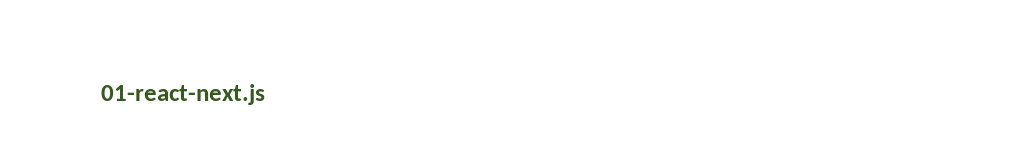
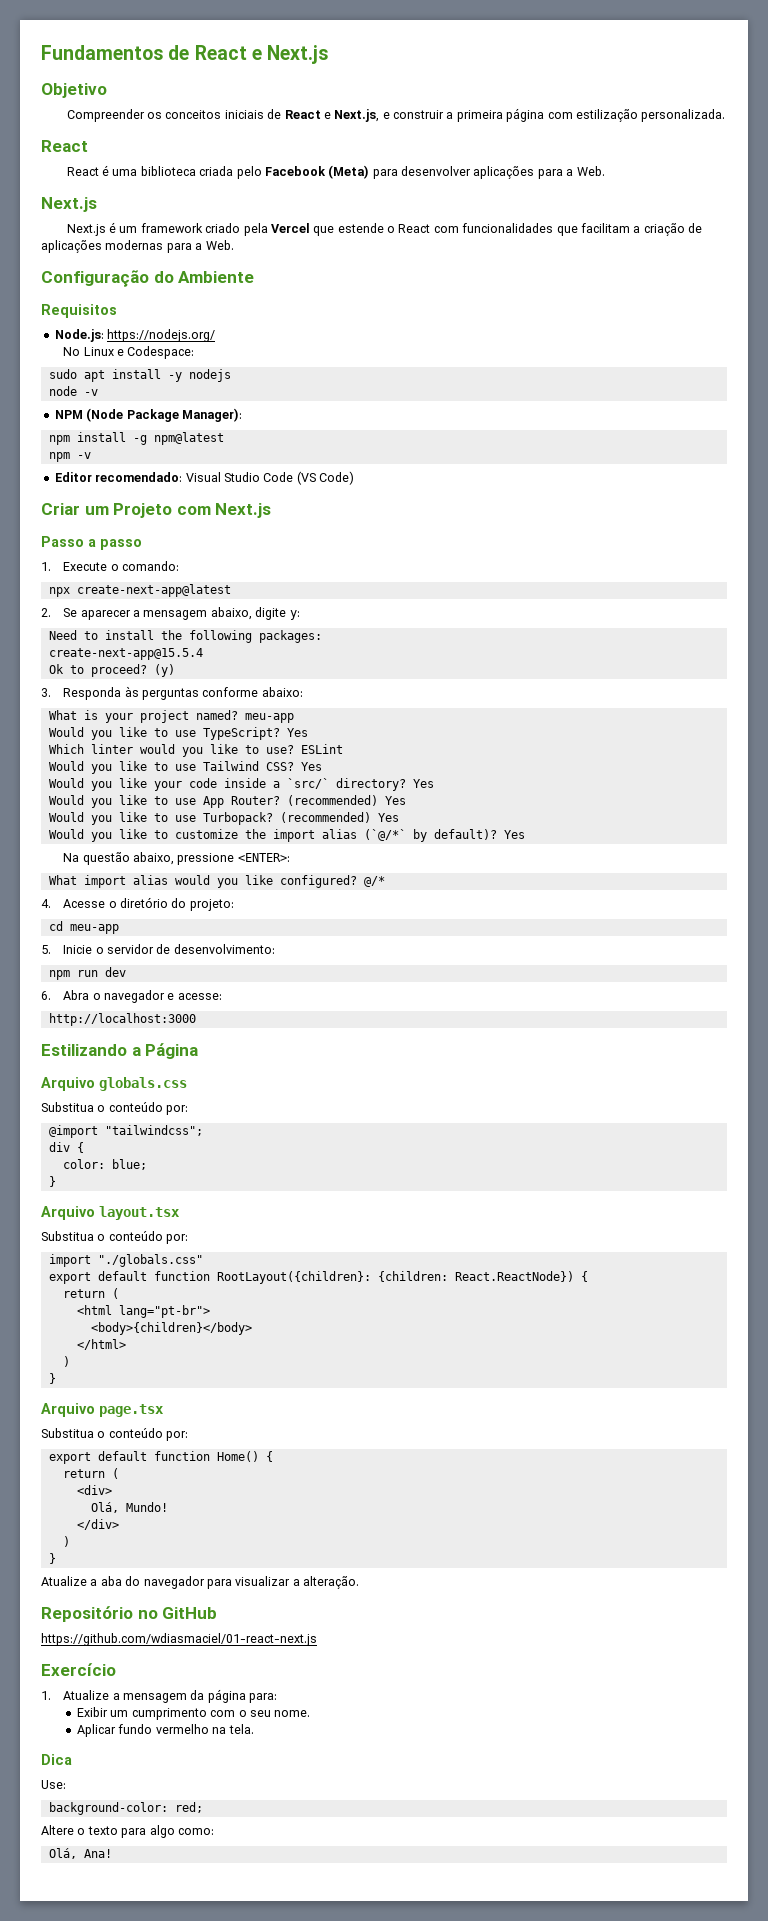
- 01-react-next.js
+ Fundamentos de React e Next.js
+ Objetivo
+ Compreender os conceitos iniciais de React e Next.js, e construir a primeira página com estilização personalizada.
+ React
+ React é uma biblioteca criada pelo Facebook (Meta) para desenvolver aplicações para a Web.
+ Next.js
+ Next.js é um framework criado pela Vercel que estende o React com funcionalidades que facilitam a criação de aplicações modernas para a Web.
+ Configuração do Ambiente
+ Requisitos
+ Node.js: https://nodejs.org/
+ No Linux e Codespace:
+ sudo apt install -y nodejs
+ node -v
+ NPM (Node Package Manager):
+ npm install -g npm@latest
+ npm -v
+ Editor recomendado: Visual Studio Code (VS Code)
+ Criar um Projeto com Next.js
+ Passo a passo
+ 1. Execute o comando:
+ npx create-next-app@latest
+ 2. Se aparecer a mensagem abaixo, digite y:
+ Need to install the following packages:
+ create-next-app@15.5.4
+ Ok to proceed? (y)
+ 3. Responda às perguntas conforme abaixo:
+ What is your project named? meu-app
+ Would you like to use TypeScript? Yes
+ Which linter would you like to use? ESLint
+ Would you like to use Tailwind CSS? Yes
+ Would you like your code inside a `src/` directory? Yes
+ Would you like to use App Router? (recommended) Yes
+ Would you like to use Turbopack? (recommended) Yes
+ Would you like to customize the import alias (`@/*` by default)? Yes
+ Na questão abaixo, pressione <ENTER>:
+ What import alias would you like configured? @/*
+ 4. Acesse o diretório do projeto:
+ cd meu-app
+ 5. Inicie o servidor de desenvolvimento:
+ npm run dev
+ 6. Abra o navegador e acesse:
+ http://localhost:3000
+ Estilizando a Página
+ Arquivo globals.css
+ Substitua o conteúdo por:
+ @import "tailwindcss";
+ div {
+ color: blue;
+ }
+ Arquivo layout.tsx
+ Substitua o conteúdo por:
+ import "./globals.css"
+ export default function RootLayout({children}: {children: React.ReactNode}) {
+ return (
+ <html lang="pt-br">
+ <body>{children}</body>
+ </html>
+ )
+ }
+ Arquivo page.tsx
+ Substitua o conteúdo por:
+ export default function Home() {
+ return (
+ <div>
+ Olá, Mundo!
+ </div>
+ )
+ }
+ Atualize a aba do navegador para visualizar a alteração.
+ Repositório no GitHub
+ https://github.com/wdiasmaciel/01-react-next.js
+ Exercício
+ 1. Atualize a mensagem da página para:
+ Exibir um cumprimento com o seu nome.
+ Aplicar fundo vermelho na tela.
+ Dica
+ Use:
+ background-color: red;
+ Altere o texto para algo como:
+ Olá, Ana!

